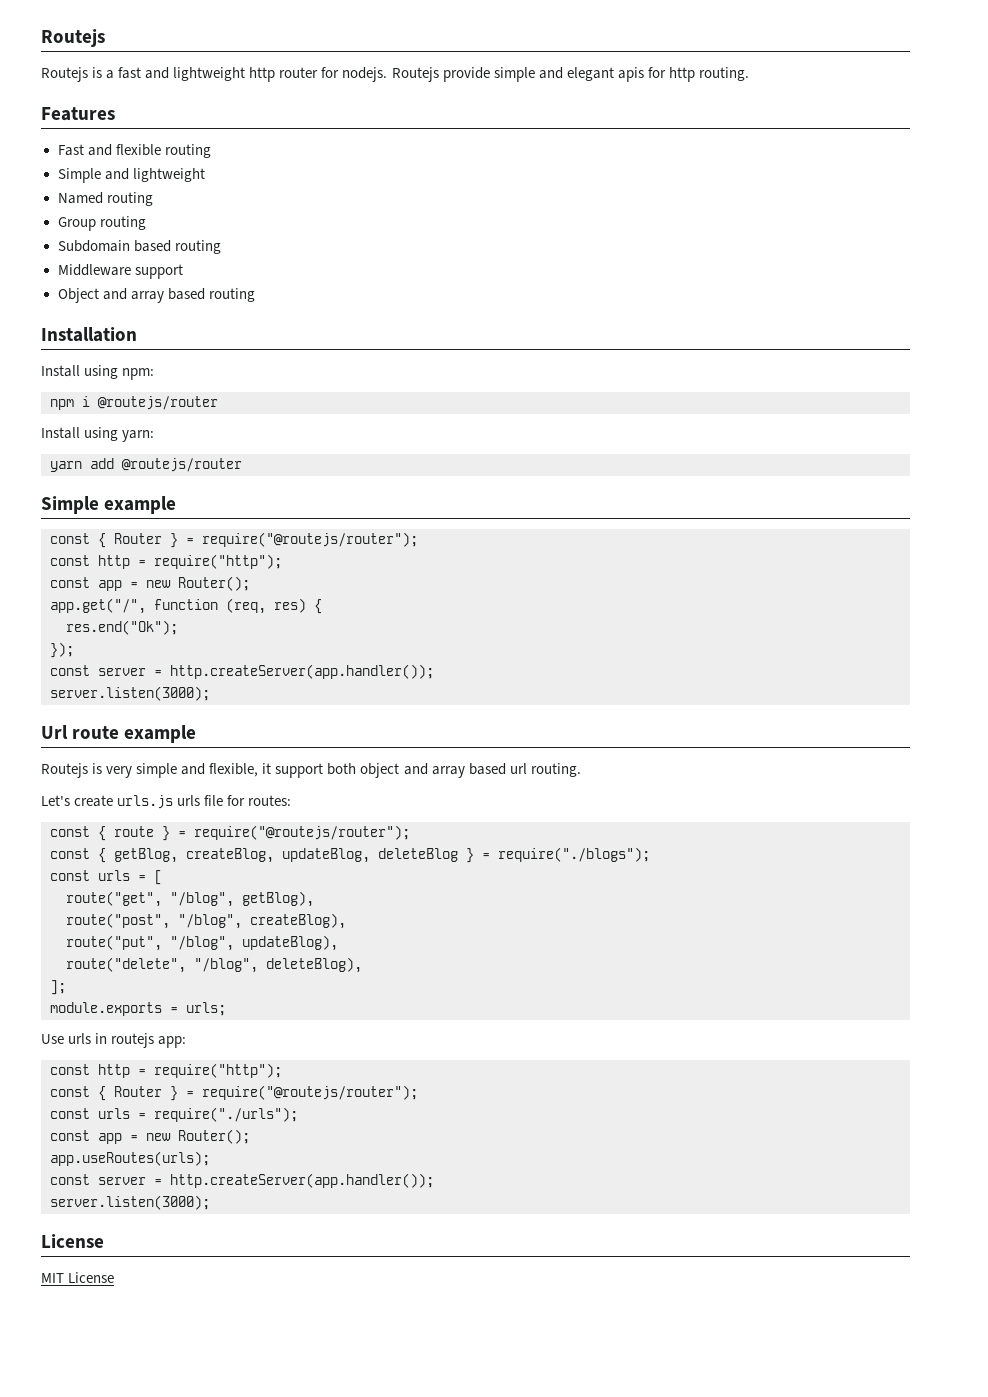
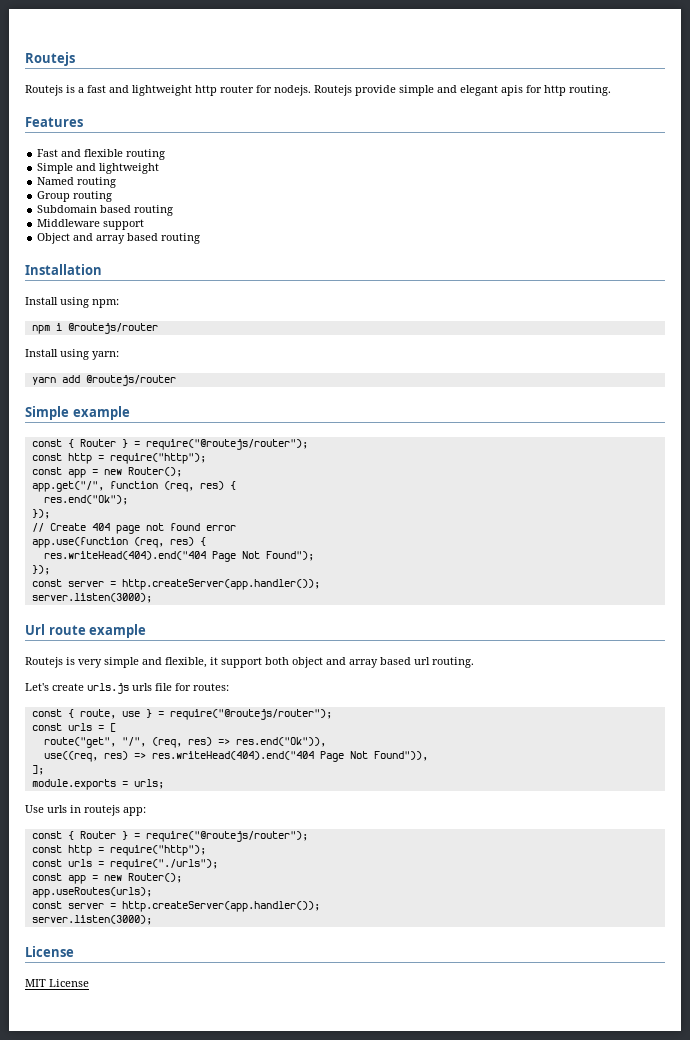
+ // Create 404 page not found error
+ app.use(function (req, res) {
+ res.writeHead(404).end("404 Page Not Found");
+ });
- const { route } = require("@routejs/router");
- const { getBlog, createBlog, updateBlog, deleteBlog } = require("./blogs");
+ const { route, use } = require("@routejs/router");
- route("get", "/blog", getBlog),
- route("post", "/blog", createBlog),
- route("put", "/blog", updateBlog),
- route("delete", "/blog", deleteBlog),
+ route("get", "/", (req, res) => res.end("Ok")),
+ use((req, res) => res.writeHead(404).end("404 Page Not Found")),
  Use urls in routejs app:
+ const { Router } = require("@routejs/router");
  const http = require("http");
- const { Router } = require("@routejs/router");

